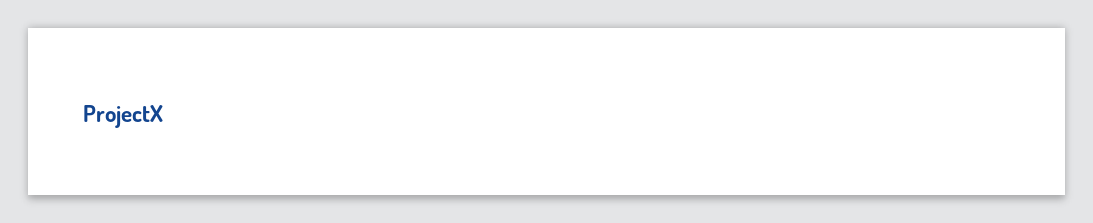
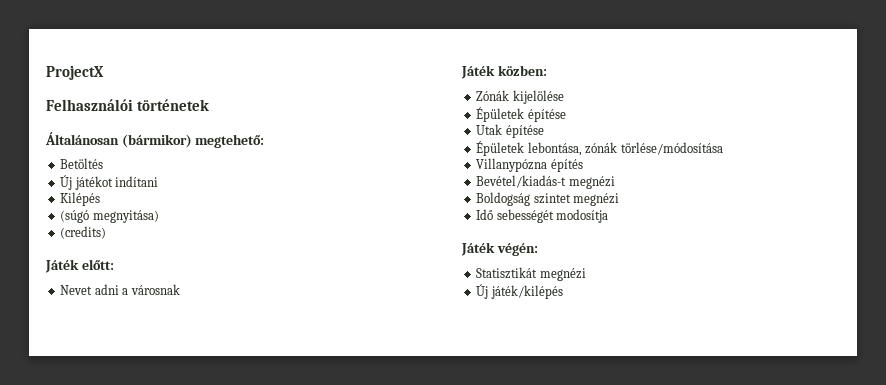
+ Felhasználói történetek
+ Általánosan (bármikor) megtehető:
+ Betöltés
+ Új játékot indítani
+ Kilépés
+ (súgó megnyitása)
+ (credits)
+ Játék előtt:
+ Nevet adni a városnak
+ Játék közben:
+ Zónák kijelölése
+ Épületek építése
+ Utak építése
+ Épületek lebontása, zónák törlése/módosítása
+ Villanypózna építés
+ Bevétel/kiadás-t megnézi
+ Boldogság szintet megnézi
+ Idő sebességét modosítja
+ Játék végén:
+ Statisztikát megnézi
+ Új játék/kilépés

